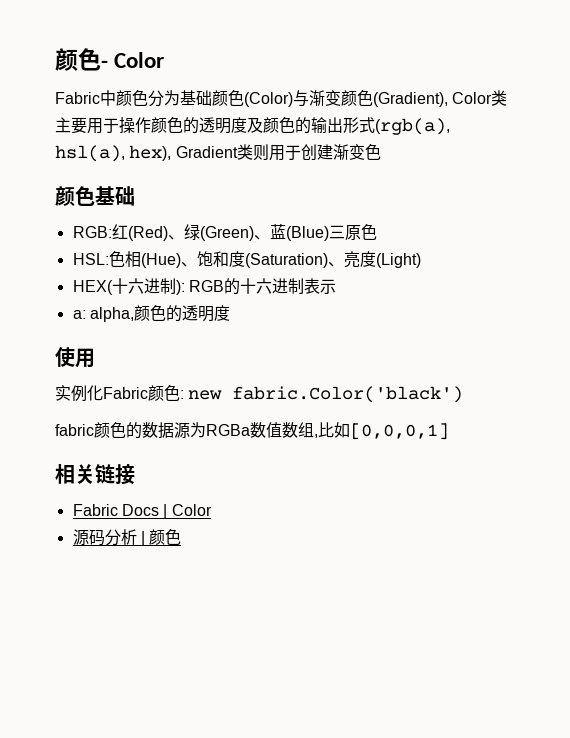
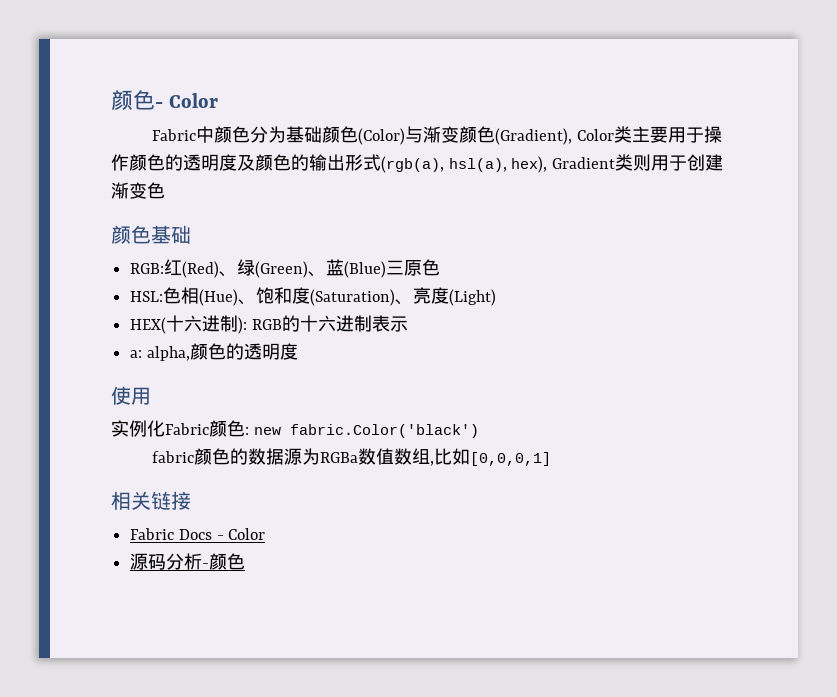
- Fabric Docs | Color
+ Fabric Docs - Color
- 源码分析 | 颜色
+ 源码分析-颜色

